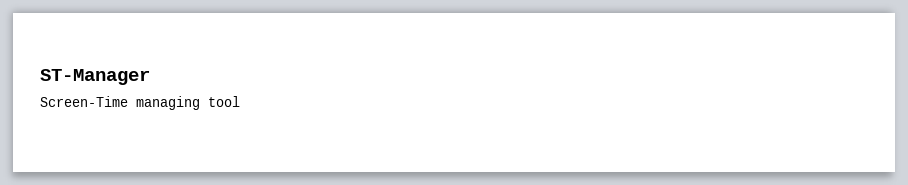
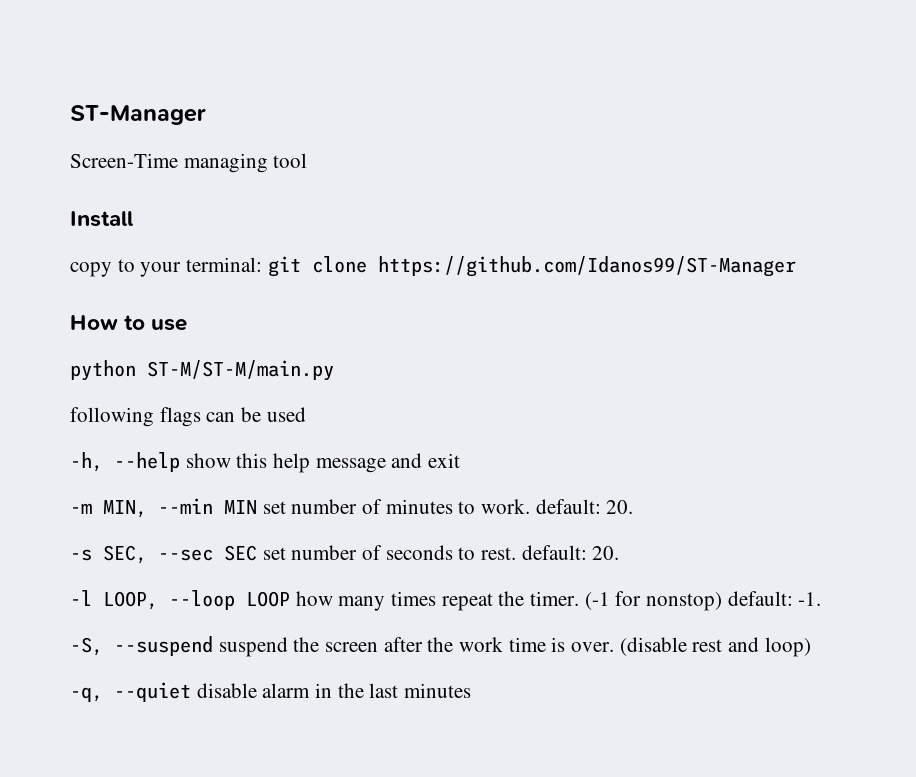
+ Install
+ copy to your terminal: git clone https://github.com/Idanos99/ST-Manager
+ How to use
+ python ST-M/ST-M/main.py
+ following flags can be used
+ -h, --help show this help message and exit
+ -m MIN, --min MIN set number of minutes to work. default: 20.
+ -s SEC, --sec SEC set number of seconds to rest. default: 20.
+ -l LOOP, --loop LOOP how many times repeat the timer. (-1 for nonstop) default: -1.
+ -S, --suspend suspend the screen after the work time is over. (disable rest and loop)
+ -q, --quiet disable alarm in the last minutes

